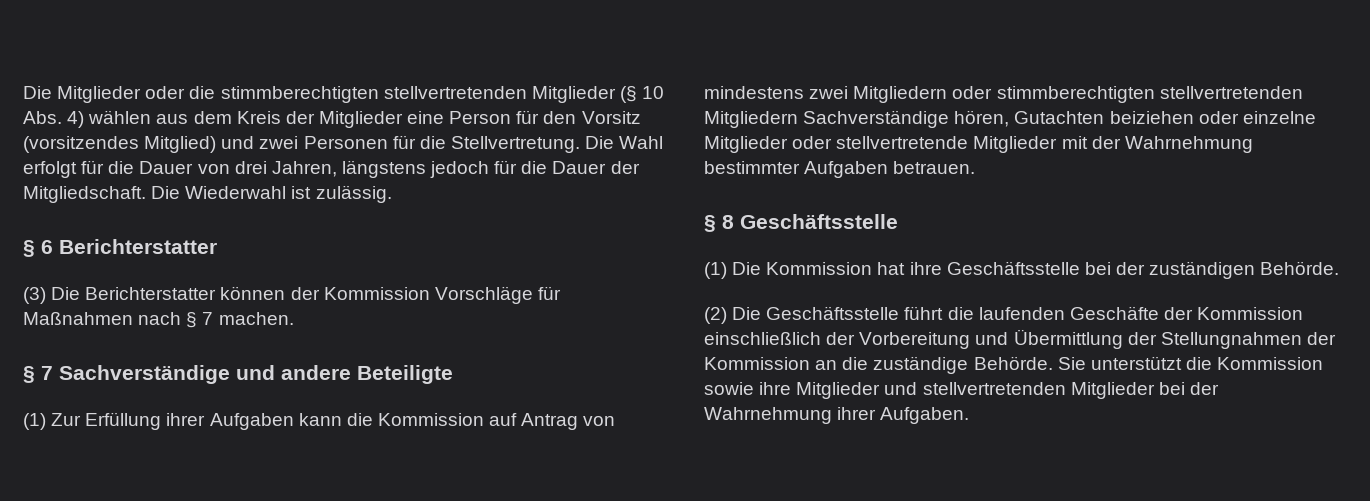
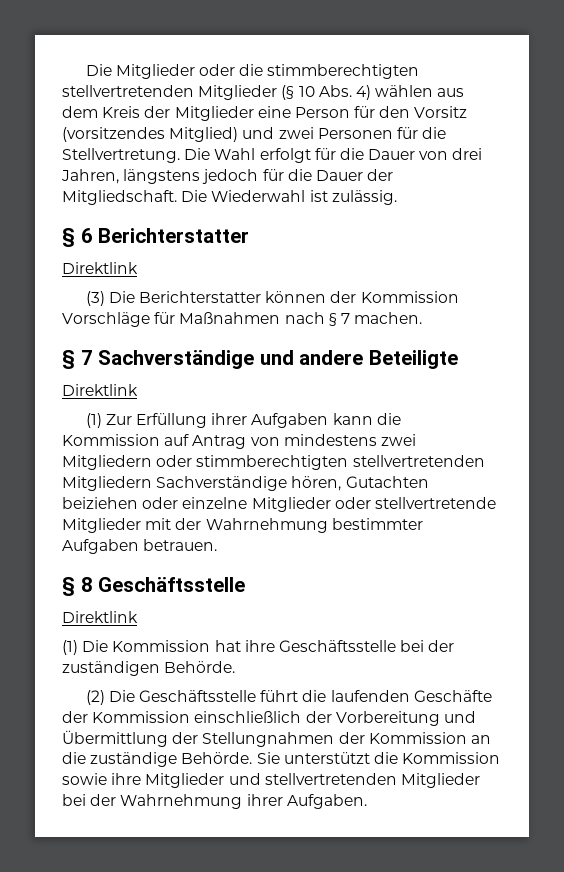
  § 6 Berichterstatter
+ Direktlink
  § 7 Sachverständige und andere Beteiligte
+ Direktlink
  § 8 Geschäftsstelle
+ Direktlink

